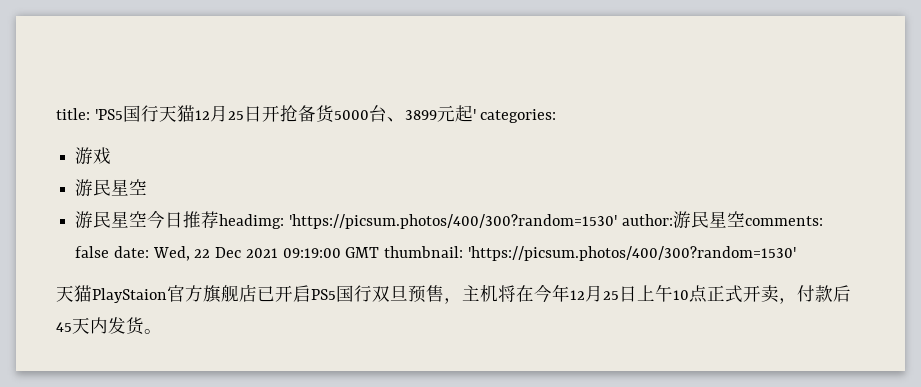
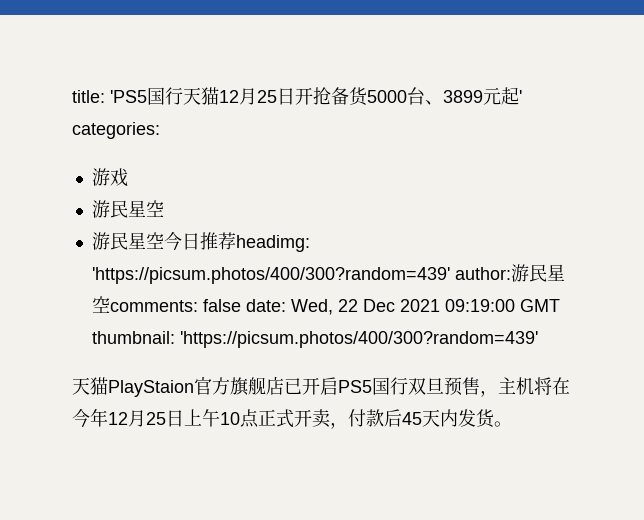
- 游民星空今日推荐headimg: 'https://picsum.photos/400/300?random=1530' author:游民星空comments: false date: Wed, 22 Dec 2021 09:19:00 GMT thumbnail: 'https://picsum.photos/400/300?random=1530'
+ 游民星空今日推荐headimg: 'https://picsum.photos/400/300?random=439' author:游民星空comments: false date: Wed, 22 Dec 2021 09:19:00 GMT thumbnail: 'https://picsum.photos/400/300?random=439'

